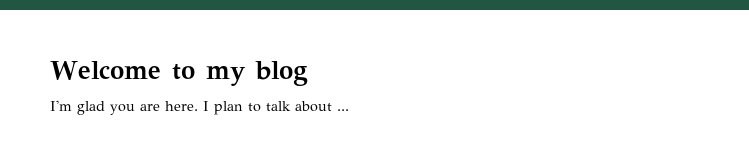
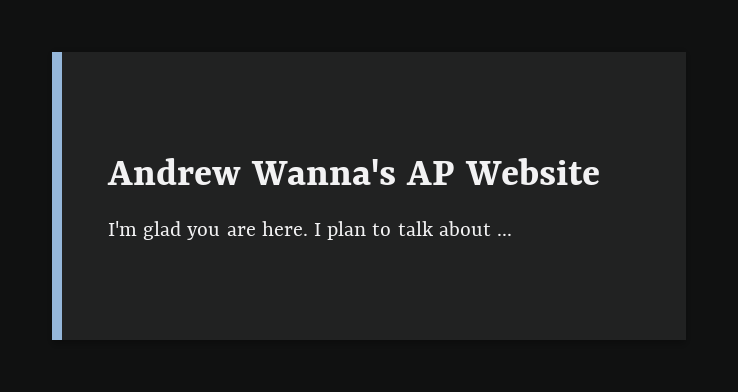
- Welcome to my blog
+ Andrew Wanna's AP Website

